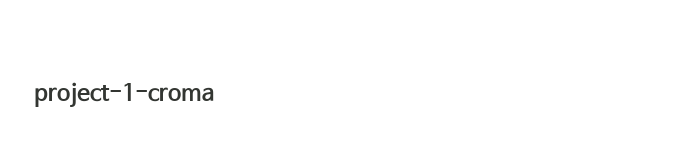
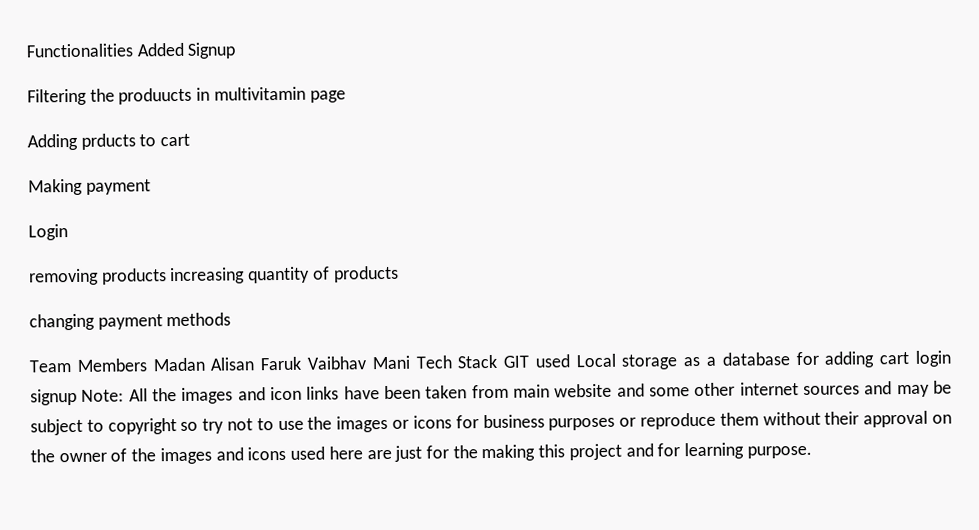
- project-1-croma
+ Functionalities Added Signup
+ Filtering the produucts in multivitamin page
+ Adding prducts to cart
+ Making payment
+ Login
+ removing products increasing quantity of products
+ changing payment methods
+ Team Members Madan Alisan Faruk Vaibhav Mani Tech Stack GIT used Local storage as a database for adding cart login signup Note: All the images and icon links have been taken from main website and some other internet sources and may be subject to copyright so try not to use the images or icons for business purposes or reproduce them without their approval on the owner of the images and icons used here are just for the making this project and for learning purpose.

